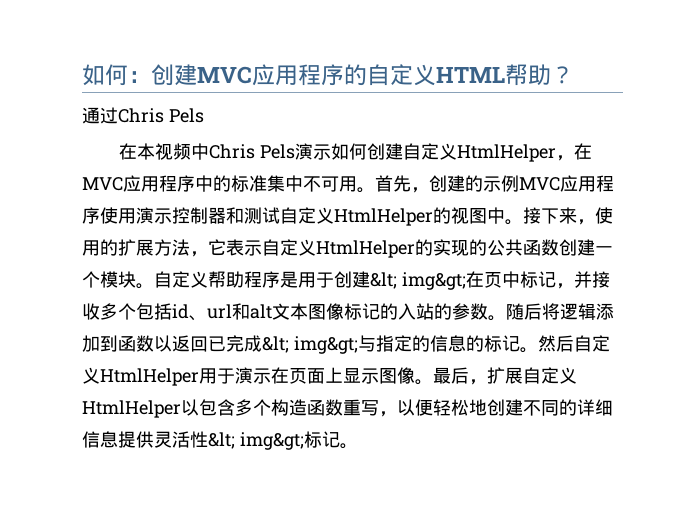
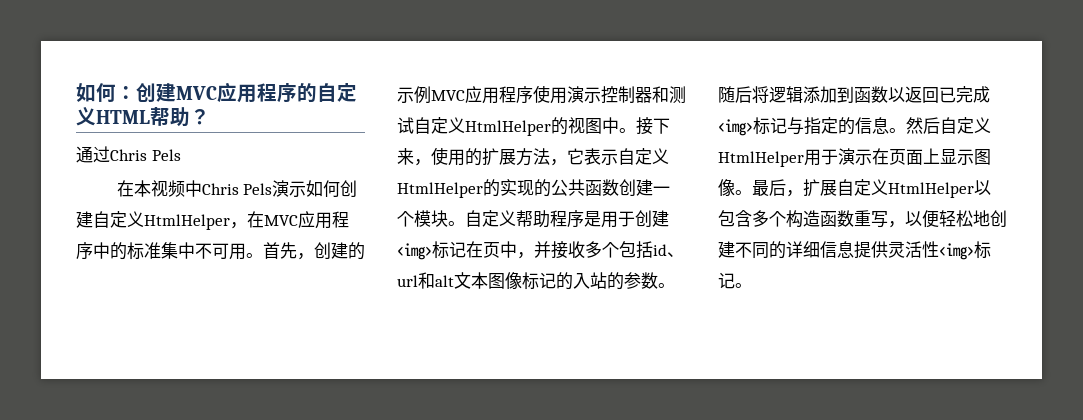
- 自定义帮助程序是用于创建&lt; img&gt;在页中标记，并接收多个包括id、url和alt文本图像标记的入站的参数。
+ 自定义帮助程序是用于创建<img>标记在页中，并接收多个包括id、url和alt文本图像标记的入站的参数。
- 随后将逻辑添加到函数以返回已完成&lt; img&gt;与指定的信息的标记。
+ 随后将逻辑添加到函数以返回已完成<img>标记与指定的信息。
- 最后，扩展自定义HtmlHelper以包含多个构造函数重写，以便轻松地创建不同的详细信息提供灵活性&lt; img&gt;标记。
+ 最后，扩展自定义HtmlHelper以包含多个构造函数重写，以便轻松地创建不同的详细信息提供灵活性<img>标记。

